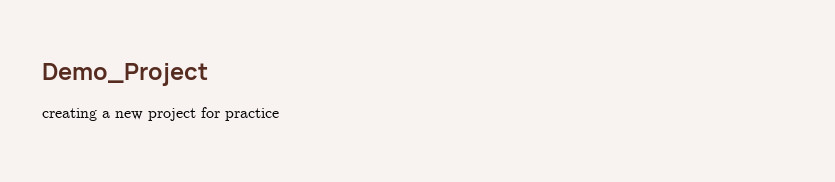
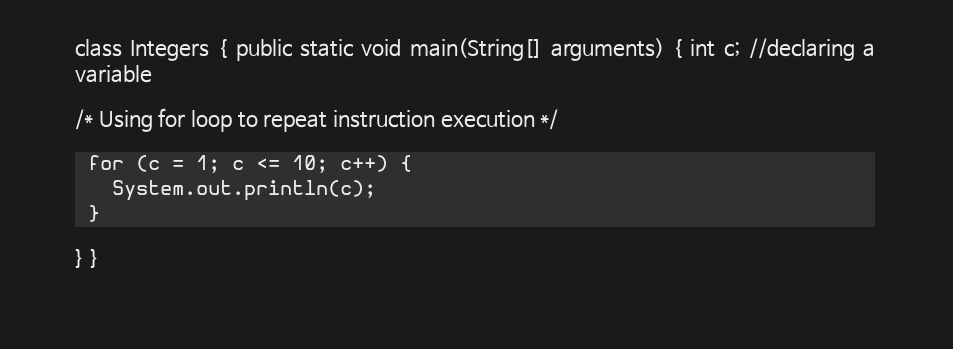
- Demo_Project
- creating a new project for practice
+ class Integers { public static void main(String[] arguments) { int c; //declaring a variable
+ /* Using for loop to repeat instruction execution */
+ for (c = 1; c <= 10; c++) {
+ System.out.println(c);
+ }
+ } }

